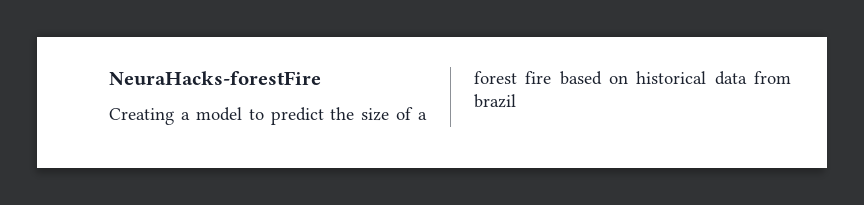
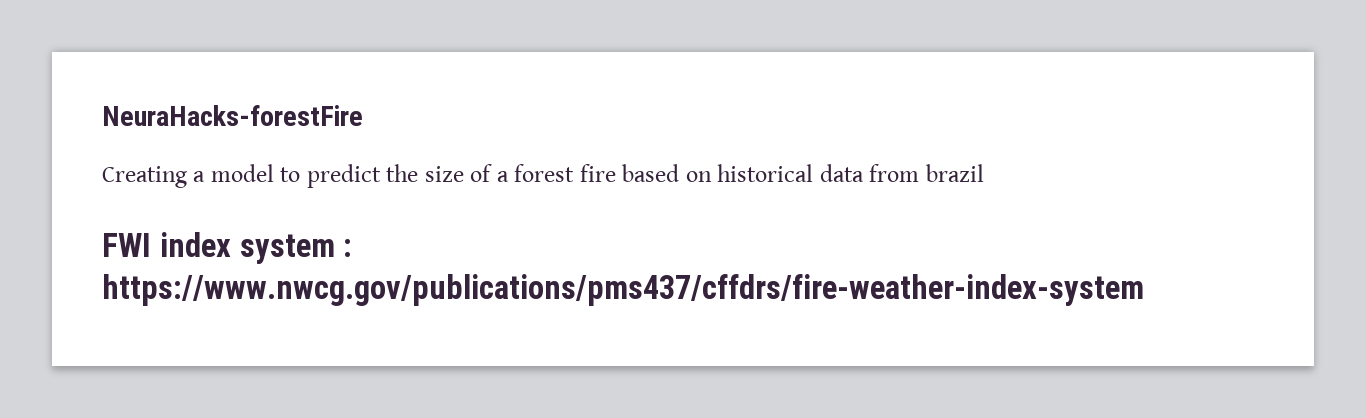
+ FWI index system : https://www.nwcg.gov/publications/pms437/cffdrs/fire-weather-index-system

